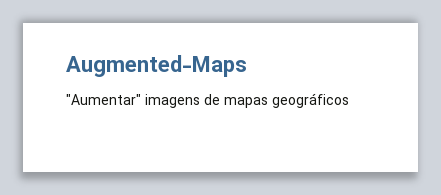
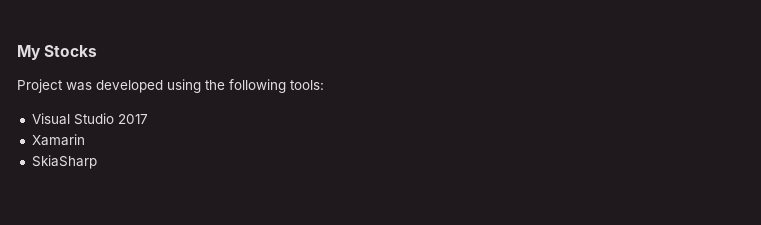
- Augmented-Maps
- "Aumentar" imagens de mapas geográficos
+ My Stocks
+ Project was developed using the following tools:
+ Visual Studio 2017
+ Xamarin
+ SkiaSharp

